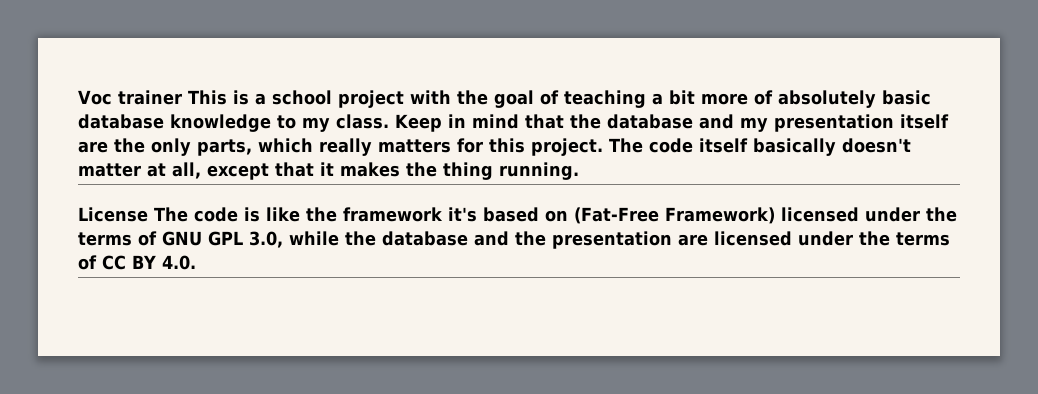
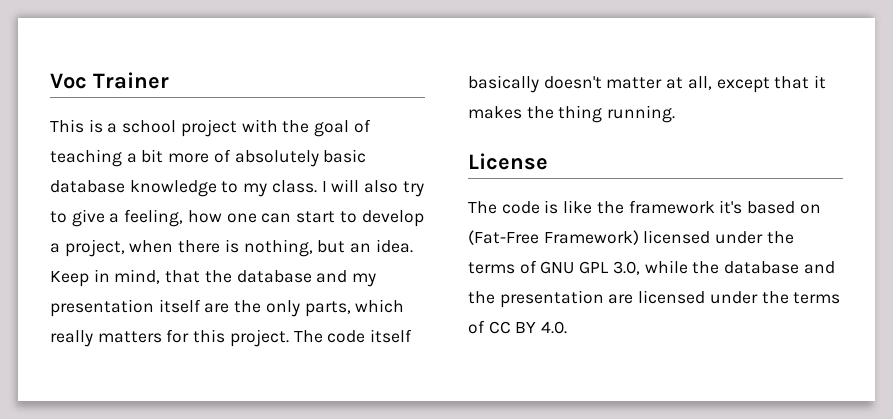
- Voc trainer This is a school project with the goal of teaching a bit more of absolutely basic database knowledge to my class.
+ Voc Trainer
+ This is a school project with the goal of teaching a bit more of absolutely basic database knowledge to my class.
+ I will also try to give a feeling, how one can start to develop a project, when there is nothing, but an idea.
- Keep in mind that the database and my presentation itself are the only parts, which really matters for this project.
+ Keep in mind, that the database and my presentation itself are the only parts, which really matters for this project.
- License The code is like the framework it's based on (Fat-Free Framework) licensed under the terms of GNU GPL 3.0, while the database and the presentation are licensed under the terms of CC BY 4.0.
+ License
+ The code is like the framework it's based on (Fat-Free Framework) licensed under the terms of GNU GPL 3.0, while the database and the presentation are licensed under the terms of CC BY 4.0.

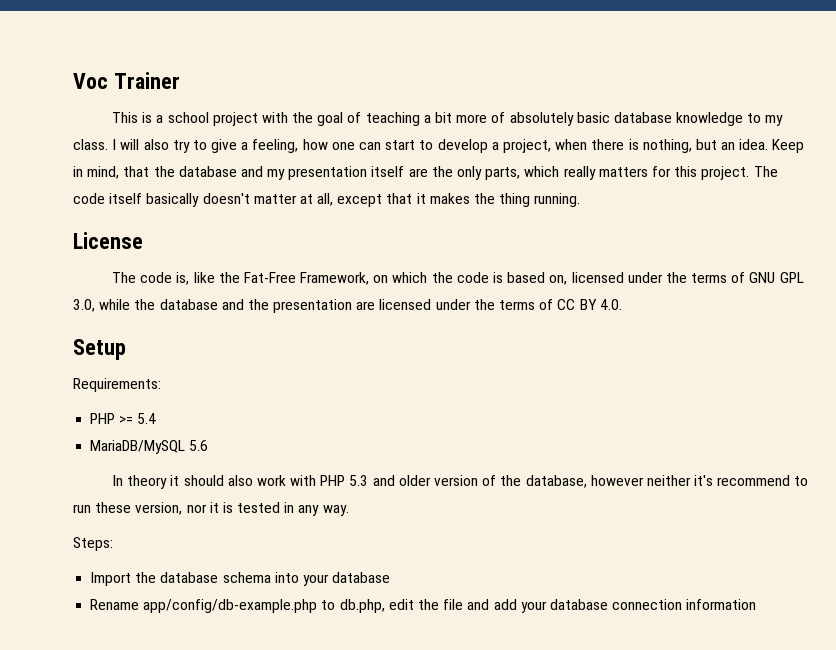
- The code is like the framework it's based on (Fat-Free Framework) licensed under the terms of GNU GPL 3.0, while the database and the presentation are licensed under the terms of CC BY 4.0.
+ The code is, like the Fat-Free Framework, on which the code is based on, licensed under the terms of GNU GPL 3.0, while the database and the presentation are licensed under the terms of CC BY 4.0.
+ Setup
+ Requirements:
+ PHP >= 5.4
+ MariaDB/MySQL 5.6
+ In theory it should also work with PHP 5.3 and older version of the database, however neither it's recommend to run these version, nor it is tested in any way.
+ Steps:
+ Import the database schema into your database
+ Rename app/config/db-example.php to db.php, edit the file and add your database connection information

